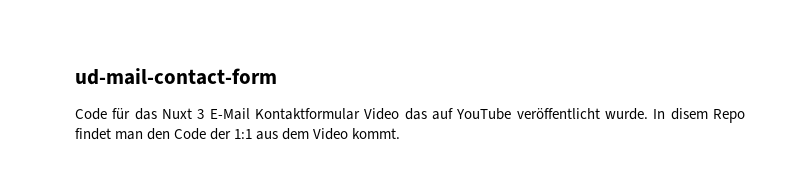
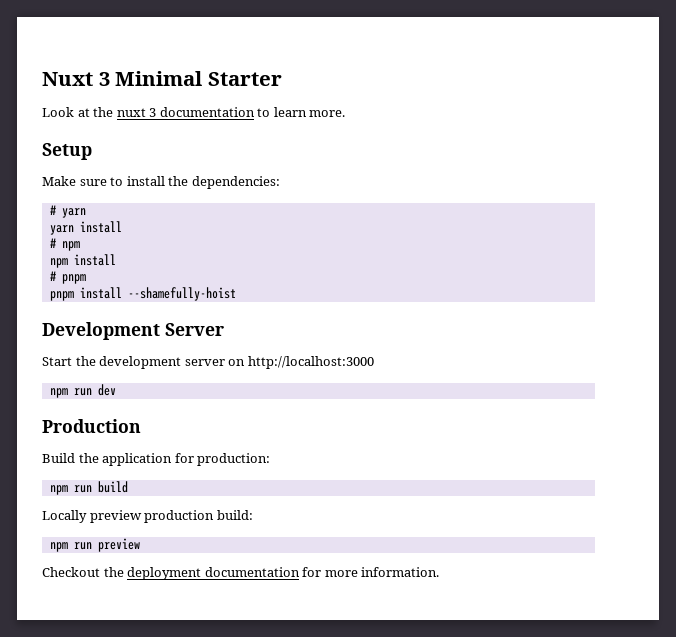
- ud-mail-contact-form
- Code für das Nuxt 3 E-Mail Kontaktformular Video das auf YouTube veröffentlicht wurde. In disem Repo findet man den Code der 1:1 aus dem Video kommt.
+ Nuxt 3 Minimal Starter
+ Look at the nuxt 3 documentation to learn more.
+ Setup
+ Make sure to install the dependencies:
+ # yarn
+ yarn install
+ # npm
+ npm install
+ # pnpm
+ pnpm install --shamefully-hoist
+ Development Server
+ Start the development server on http://localhost:3000
+ npm run dev
+ Production
+ Build the application for production:
+ npm run build
+ Locally preview production build:
+ npm run preview
+ Checkout the deployment documentation for more information.

